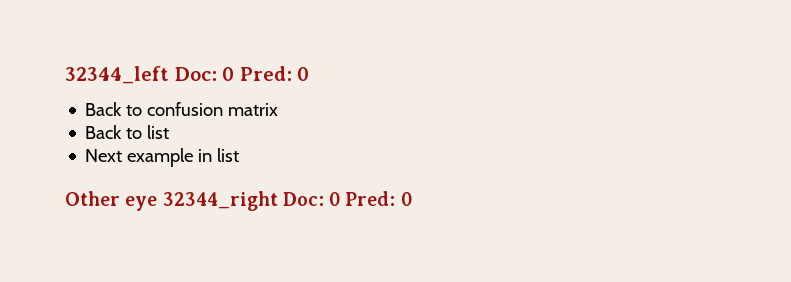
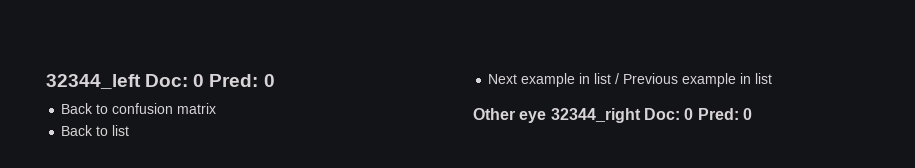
- Next example in list
+ Next example in list / Previous example in list

